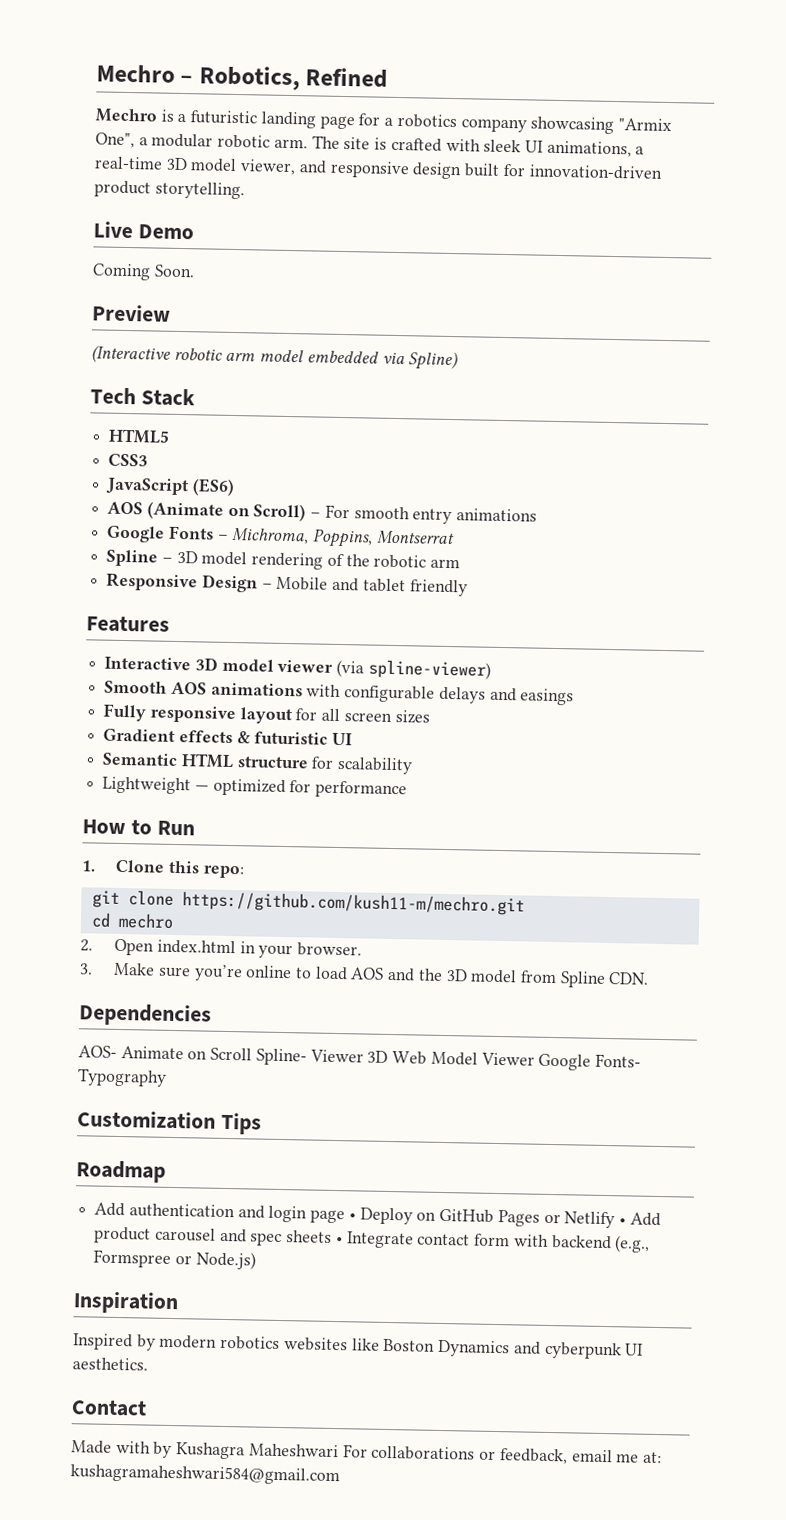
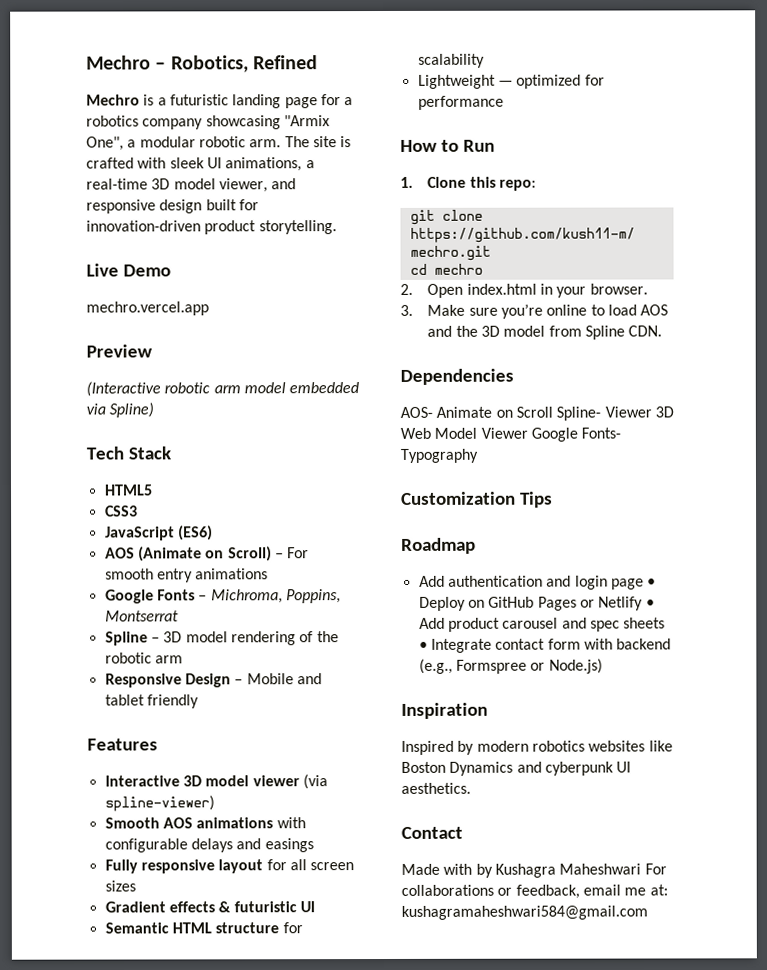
- Coming Soon.
+ mechro.vercel.app

